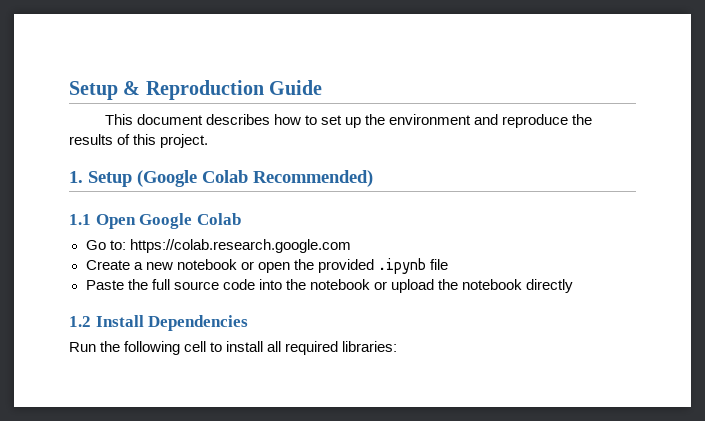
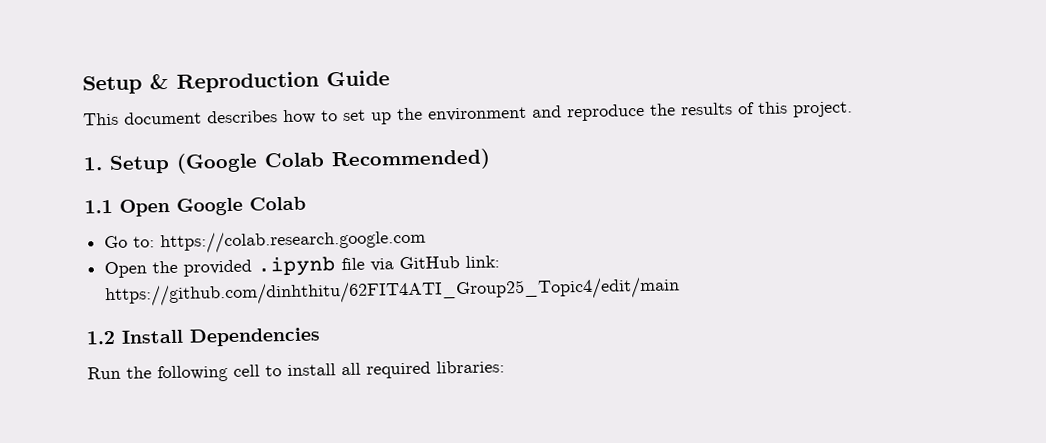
- Create a new notebook or open the provided .ipynb file
- Paste the full source code into the notebook or upload the notebook directly
+ Open the provided .ipynb file via GitHub link: https://github.com/dinhthitu/62FIT4ATI_Group25_Topic4/edit/main

